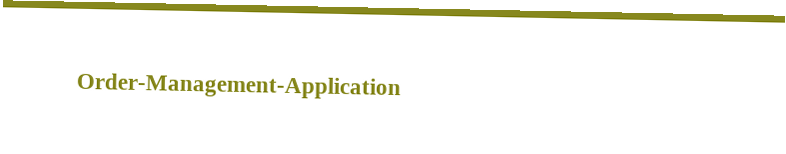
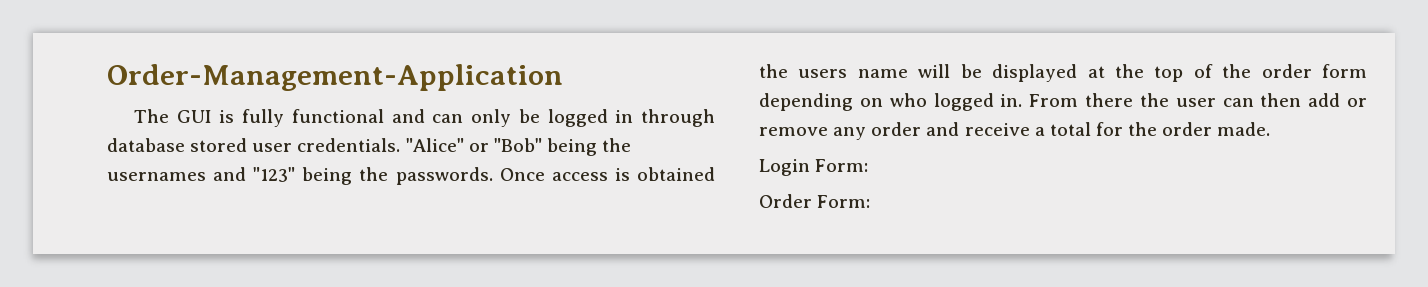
+ The GUI is fully functional and can only be logged in through database stored user credentials. "Alice" or "Bob" being the usernames and "123" being the passwords. Once access is obtained the users name will be displayed at the top of the order form depending on who logged in. From there the user can then add or remove any order and receive a total for the order made.
+ Login Form:
+ Order Form:

